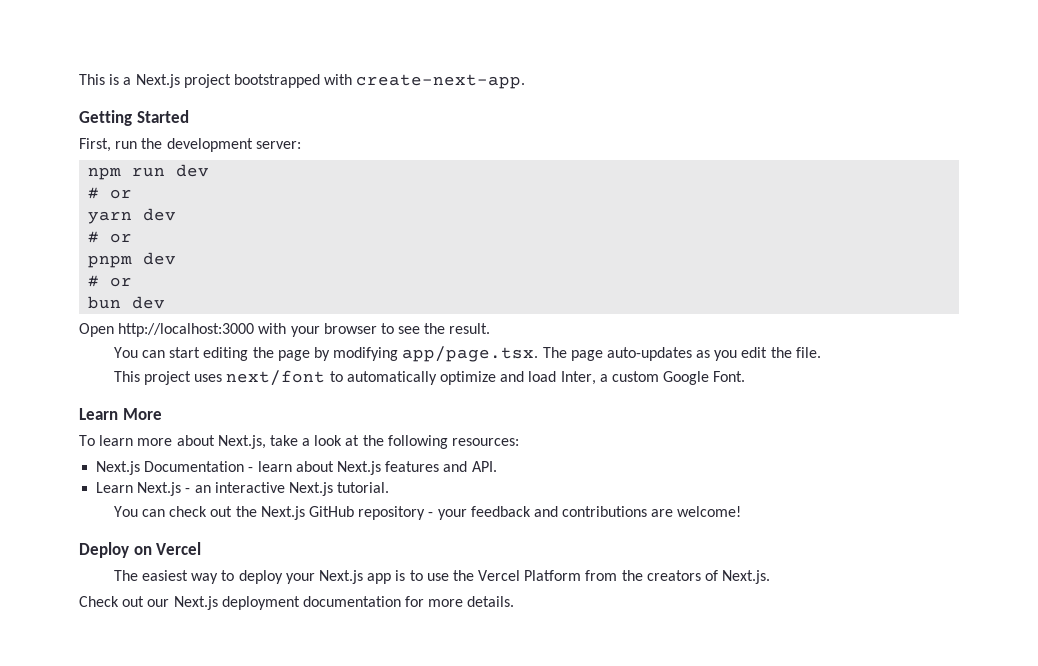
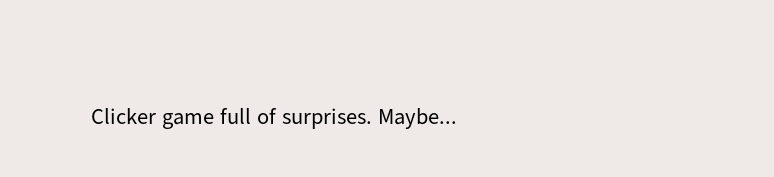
- This is a Next.js project bootstrapped with create-next-app.
- Getting Started
- First, run the development server:
- npm run dev
- # or
- yarn dev
- # or
- pnpm dev
- # or
- bun dev
- Open http://localhost:3000 with your browser to see the result.
- You can start editing the page by modifying app/page.tsx. The page auto-updates as you edit the file.
- This project uses next/font to automatically optimize and load Inter, a custom Google Font.
- Learn More
- To learn more about Next.js, take a look at the following resources:
- Next.js Documentation - learn about Next.js features and API.
- Learn Next.js - an interactive Next.js tutorial.
- You can check out the Next.js GitHub repository - your feedback and contributions are welcome!
- Deploy on Vercel
- The easiest way to deploy your Next.js app is to use the Vercel Platform from the creators of Next.js.
- Check out our Next.js deployment documentation for more details.
+ Clicker game full of surprises. Maybe...

